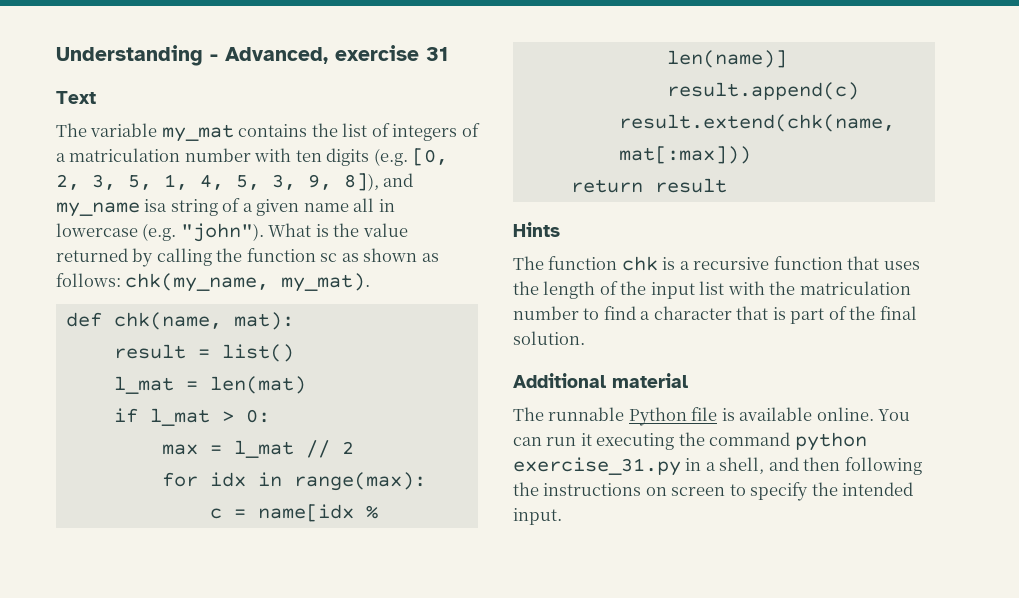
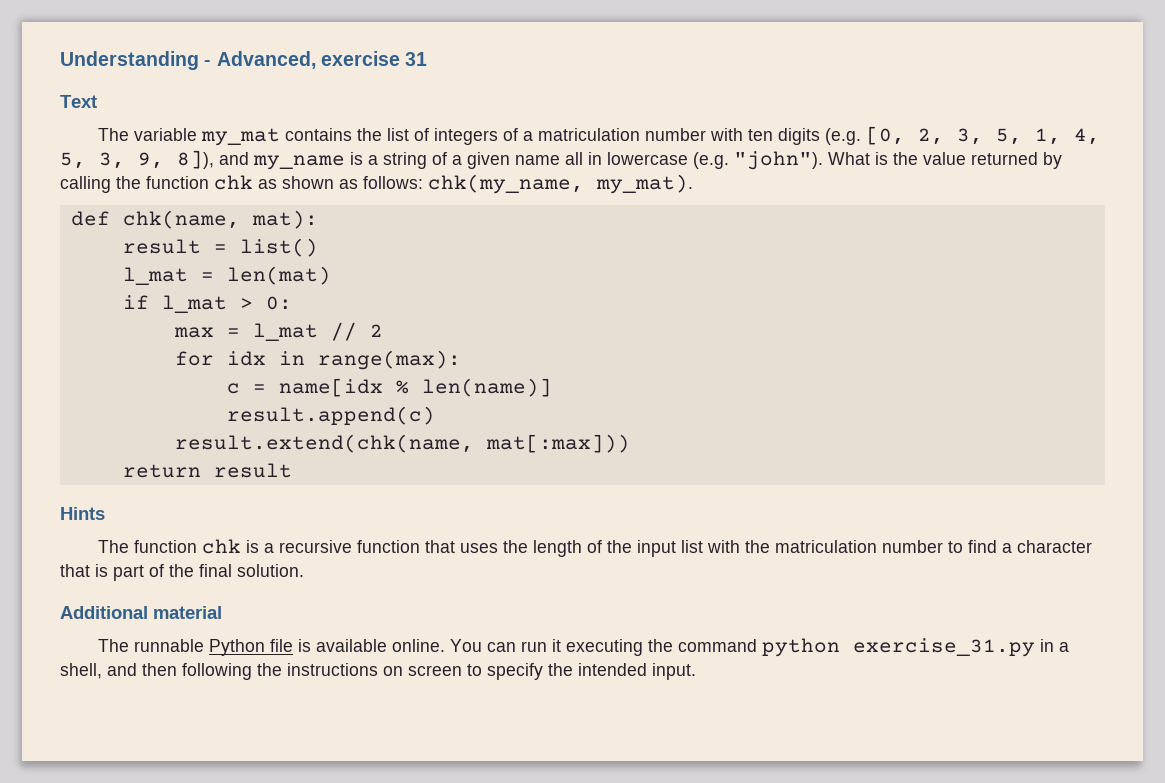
- The variable my_mat contains the list of integers of a matriculation number with ten digits (e.g. [0, 2, 3, 5, 1, 4, 5, 3, 9, 8]), and my_name isa string of a given name all in lowercase (e.g. "john").
+ The variable my_mat contains the list of integers of a matriculation number with ten digits (e.g. [0, 2, 3, 5, 1, 4, 5, 3, 9, 8]), and my_name is a string of a given name all in lowercase (e.g. "john").
- What is the value returned by calling the function sc as shown as follows: chk(my_name, my_mat).
+ What is the value returned by calling the function chk as shown as follows: chk(my_name, my_mat).

